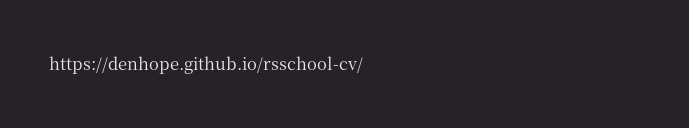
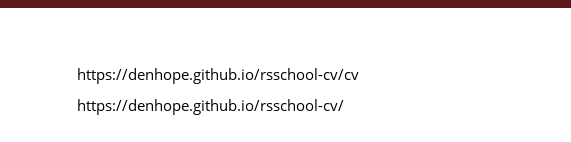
+ https://denhope.github.io/rsschool-cv/cv

